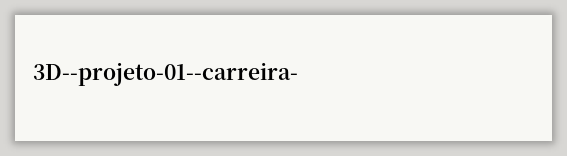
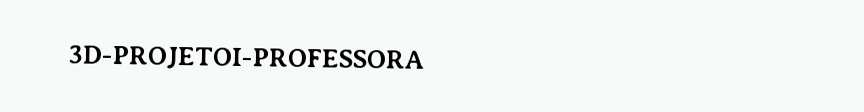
- 3D--projeto-01--carreira-
+ 3D-PROJETOI-PROFESSORA

